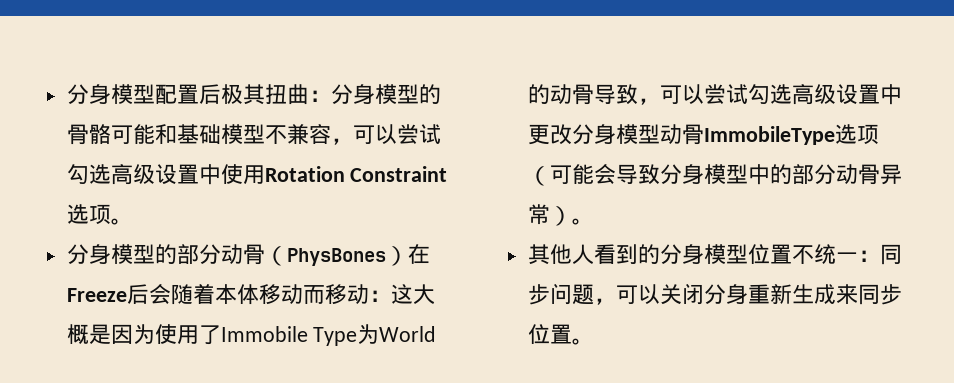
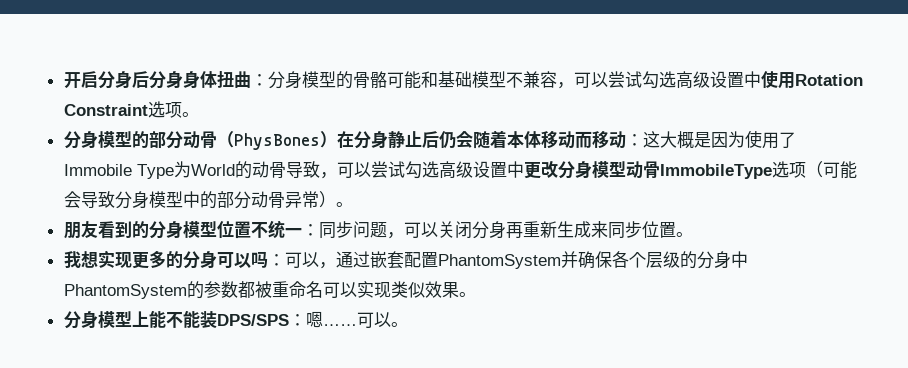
- 分身模型配置后极其扭曲：分身模型的骨骼可能和基础模型不兼容，可以尝试勾选高级设置中使用Rotation Constraint选项。
+ 开启分身后分身身体扭曲：分身模型的骨骼可能和基础模型不兼容，可以尝试勾选高级设置中使用Rotation Constraint选项。
- 分身模型的部分动骨（PhysBones）在Freeze后会随着本体移动而移动：这大概是因为使用了Immobile Type为World的动骨导致，可以尝试勾选高级设置中更改分身模型动骨ImmobileType选项（可能会导致分身模型中的部分动骨异常）。
+ 分身模型的部分动骨（PhysBones）在分身静止后仍会随着本体移动而移动：这大概是因为使用了Immobile Type为World的动骨导致，可以尝试勾选高级设置中更改分身模型动骨ImmobileType选项（可能会导致分身模型中的部分动骨异常）。
- 其他人看到的分身模型位置不统一：同步问题，可以关闭分身重新生成来同步位置。
+ 朋友看到的分身模型位置不统一：同步问题，可以关闭分身再重新生成来同步位置。
+ 我想实现更多的分身可以吗：可以，通过嵌套配置PhantomSystem并确保各个层级的分身中PhantomSystem的参数都被重命名可以实现类似效果。
+ 分身模型上能不能装DPS/SPS：嗯……可以。

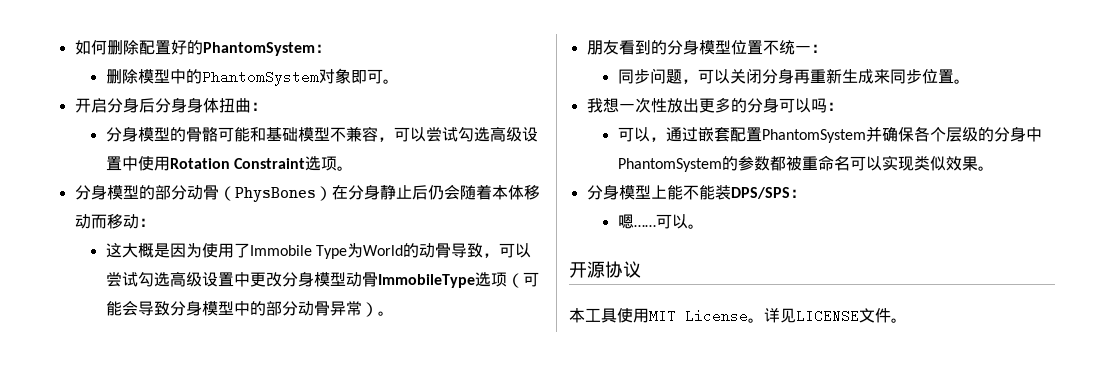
+ 如何删除配置好的PhantomSystem：
+ 删除模型中的PhantomSystem对象即可。
- 开启分身后分身身体扭曲：分身模型的骨骼可能和基础模型不兼容，可以尝试勾选高级设置中使用Rotation Constraint选项。
+ 开启分身后分身身体扭曲：
+ 分身模型的骨骼可能和基础模型不兼容，可以尝试勾选高级设置中使用Rotation Constraint选项。
- 分身模型的部分动骨（PhysBones）在分身静止后仍会随着本体移动而移动：这大概是因为使用了Immobile Type为World的动骨导致，可以尝试勾选高级设置中更改分身模型动骨ImmobileType选项（可能会导致分身模型中的部分动骨异常）。
+ 分身模型的部分动骨（PhysBones）在分身静止后仍会随着本体移动而移动：
+ 这大概是因为使用了Immobile Type为World的动骨导致，可以尝试勾选高级设置中更改分身模型动骨ImmobileType选项（可能会导致分身模型中的部分动骨异常）。
- 朋友看到的分身模型位置不统一：同步问题，可以关闭分身再重新生成来同步位置。
+ 朋友看到的分身模型位置不统一：
+ 同步问题，可以关闭分身再重新生成来同步位置。
- 我想实现更多的分身可以吗：可以，通过嵌套配置PhantomSystem并确保各个层级的分身中PhantomSystem的参数都被重命名可以实现类似效果。
+ 我想一次性放出更多的分身可以吗：
+ 可以，通过嵌套配置PhantomSystem并确保各个层级的分身中PhantomSystem的参数都被重命名可以实现类似效果。
- 分身模型上能不能装DPS/SPS：嗯……
+ 分身模型上能不能装DPS/SPS：
+ 嗯……
+ 开源协议
+ 本工具使用MIT License。详见LICENSE文件。

